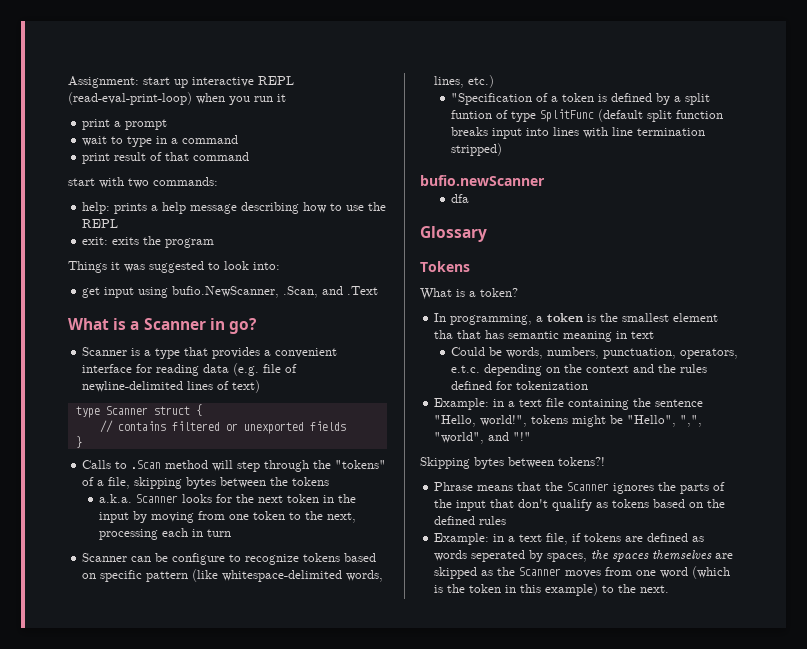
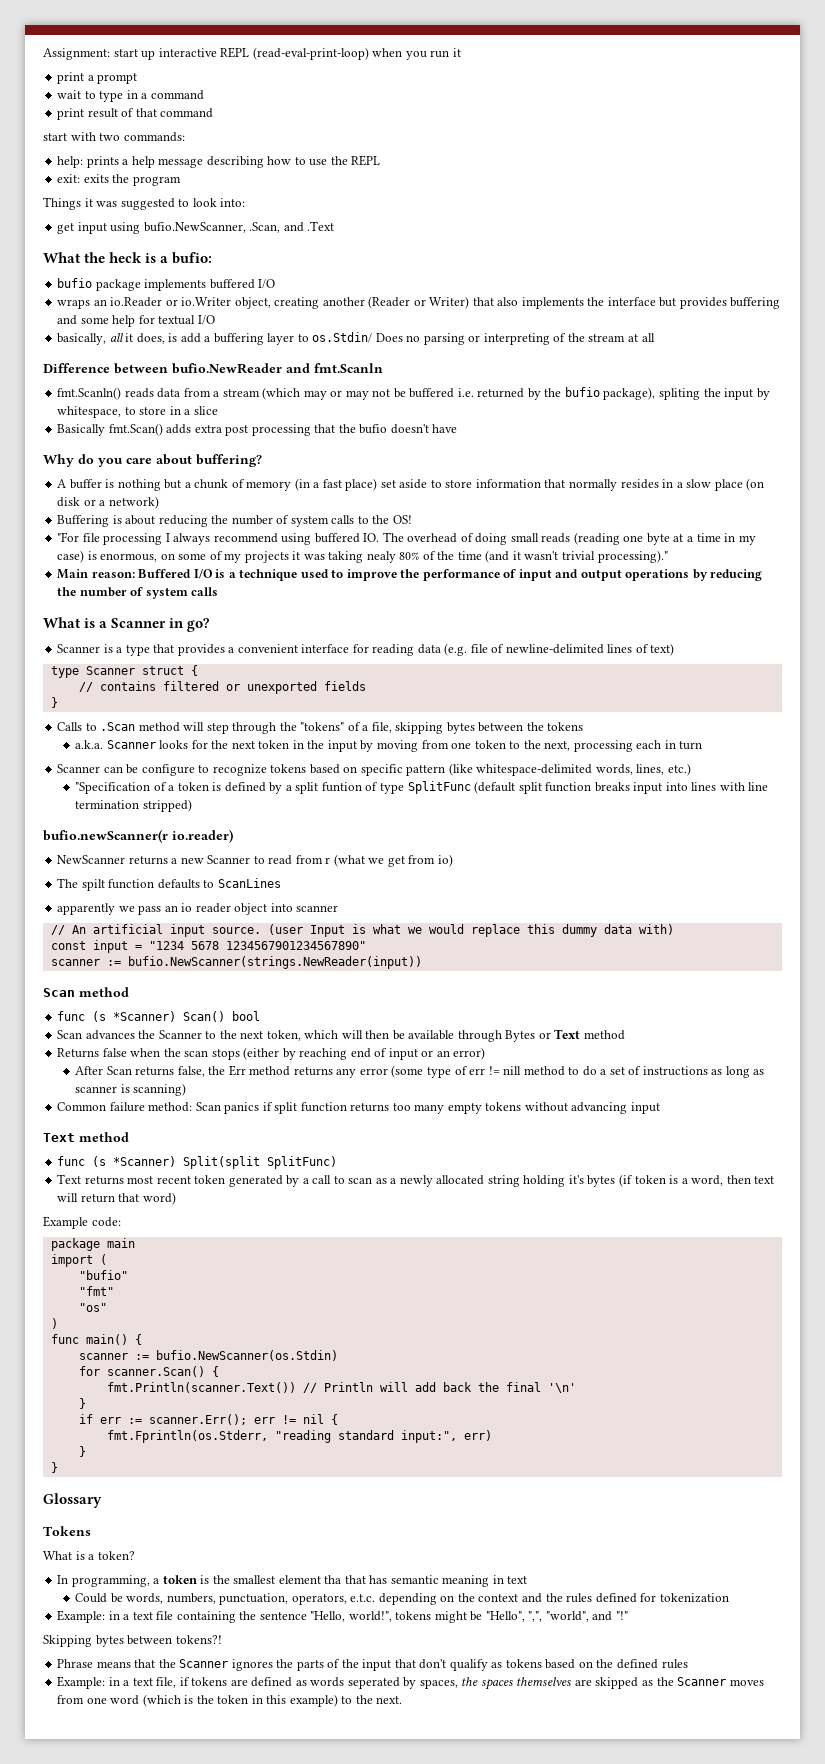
+ What the heck is a bufio:
+ bufio package implements buffered I/O
+ wraps an io.Reader or io.Writer object, creating another (Reader or Writer) that also implements the interface but provides buffering and some help for textual I/O
+ basically, all it does, is add a buffering layer to os.Stdin/ Does no parsing or interpreting of the stream at all
+ Difference between bufio.NewReader and fmt.Scanln
+ fmt.Scanln() reads data from a stream (which may or may not be buffered i.e. returned by the bufio package), spliting the input by whitespace, to store in a slice
+ Basically fmt.Scan() adds extra post processing that the bufio doesn't have
+ Why do you care about buffering?
+ A buffer is nothing but a chunk of memory (in a fast place) set aside to store information that normally resides in a slow place (on disk or a network)
+ Buffering is about reducing the number of system calls to the OS!
+ "For file processing I always recommend using buffered IO. The overhead of doing small reads (reading one byte at a time in my case) is enormous, on some of my projects it was taking nealy 80% of the time (and it wasn't trivial processing)."
+ Main reason: Buffered I/O is a technique used to improve the performance of input and output operations by reducing the number of system calls
- bufio.newScanner
- dfa
+ bufio.newScanner(r io.reader)
+ NewScanner returns a new Scanner to read from r (what we get from io)
+ The spilt function defaults to ScanLines
+ apparently we pass an io reader object into scanner
+ // An artificial input source. (user Input is what we would replace this dummy data with)
+ const input = "1234 5678 1234567901234567890"
+ scanner := bufio.NewScanner(strings.NewReader(input))
+ Scan method
+ func (s *Scanner) Scan() bool
+ Scan advances the Scanner to the next token, which will then be available through Bytes or Text method
+ Returns false when the scan stops (either by reaching end of input or an error)
+ After Scan returns false, the Err method returns any error (some type of err != nill method to do a set of instructions as long as scanner is scanning)
+ Common failure method: Scan panics if split function returns too many empty tokens without advancing input
+ Text method
+ func (s *Scanner) Split(split SplitFunc)
+ Text returns most recent token generated by a call to scan as a newly allocated string holding it's bytes (if token is a word, then text will return that word)
+ Example code:
+ package main
+ import (
+ "bufio"
+ "fmt"
+ "os"
+ )
+ func main() {
+ scanner := bufio.NewScanner(os.Stdin)
+ for scanner.Scan() {
+ fmt.Println(scanner.Text()) // Println will add back the final '\n'
+ }
+ if err := scanner.Err(); err != nil {
+ fmt.Fprintln(os.Stderr, "reading standard input:", err)
+ }
+ }

